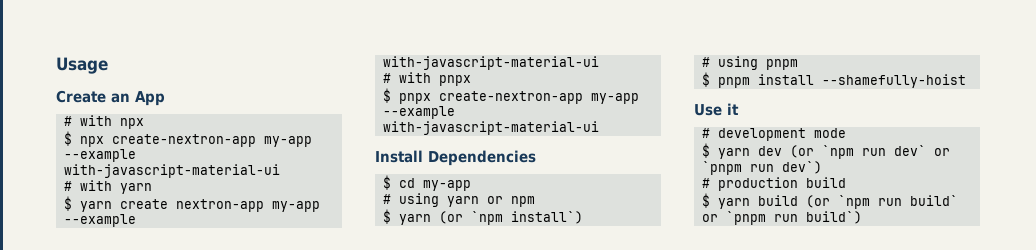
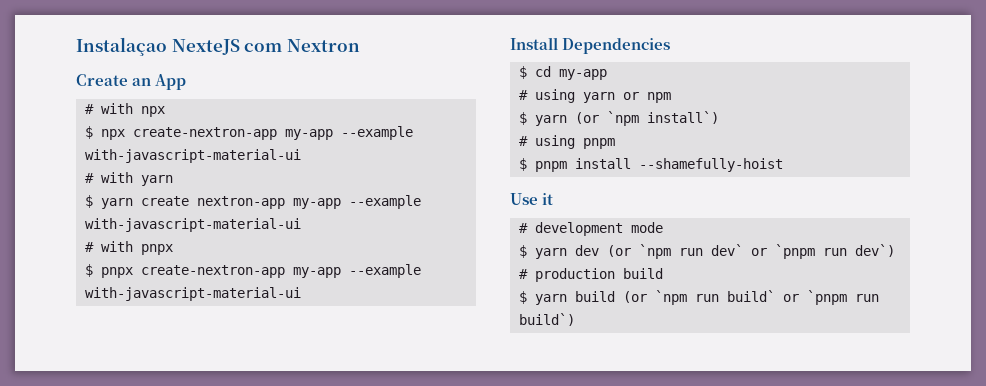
- Usage
+ Instalaçao NexteJS com Nextron

